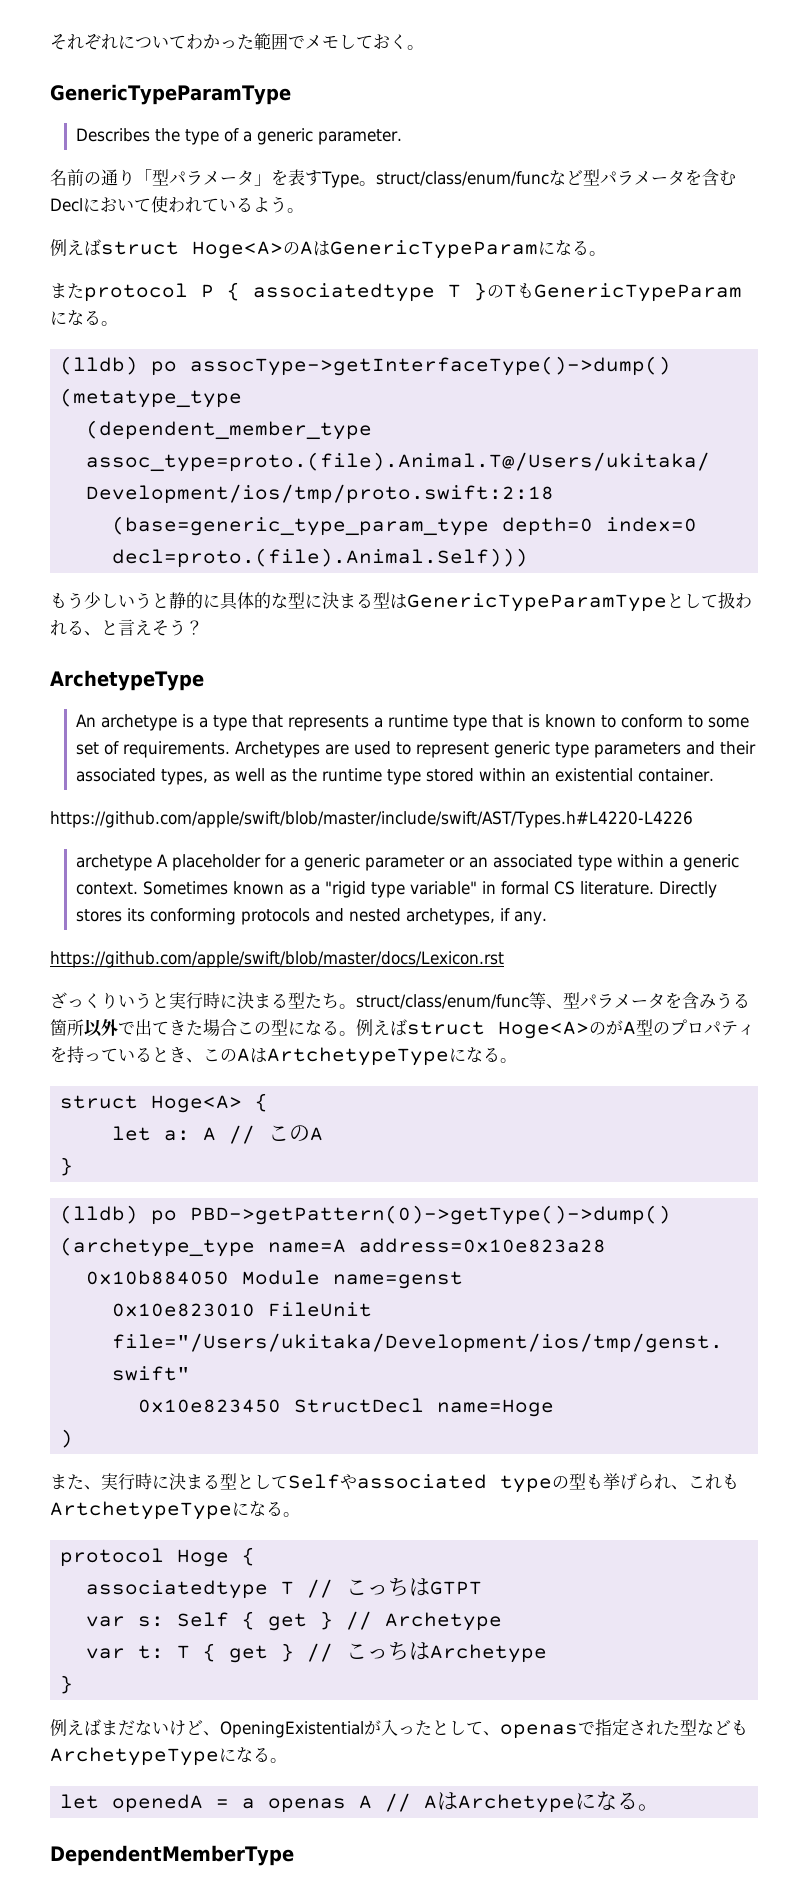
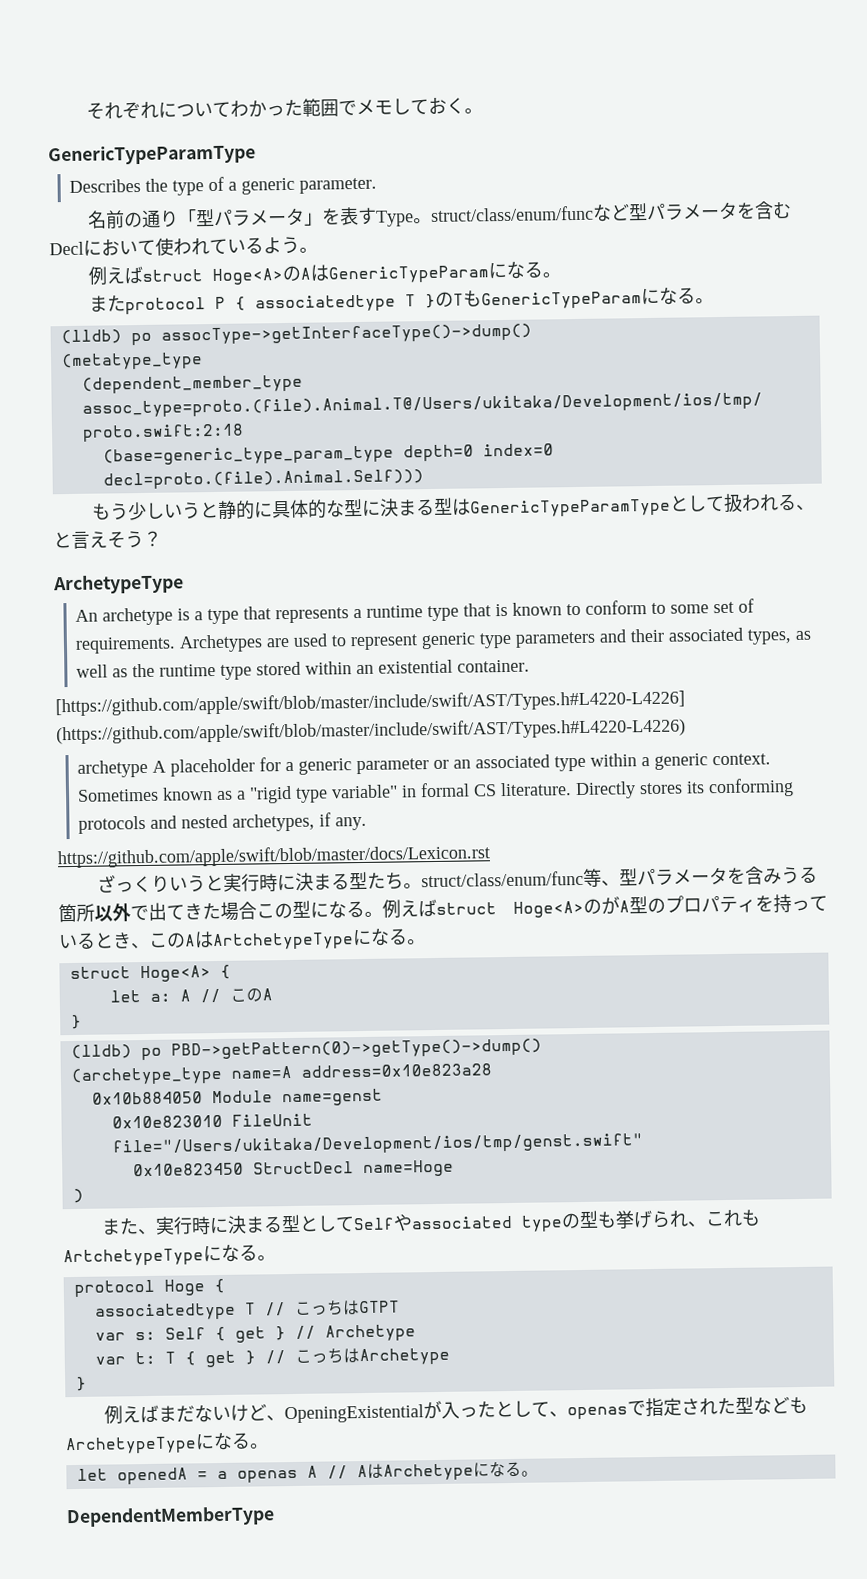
- https://github.com/apple/swift/blob/master/include/swift/AST/Types.h#L4220-L4226
+ [https://github.com/apple/swift/blob/master/include/swift/AST/Types.h#L4220-L4226] (https://github.com/apple/swift/blob/master/include/swift/AST/Types.h#L4220-L4226)

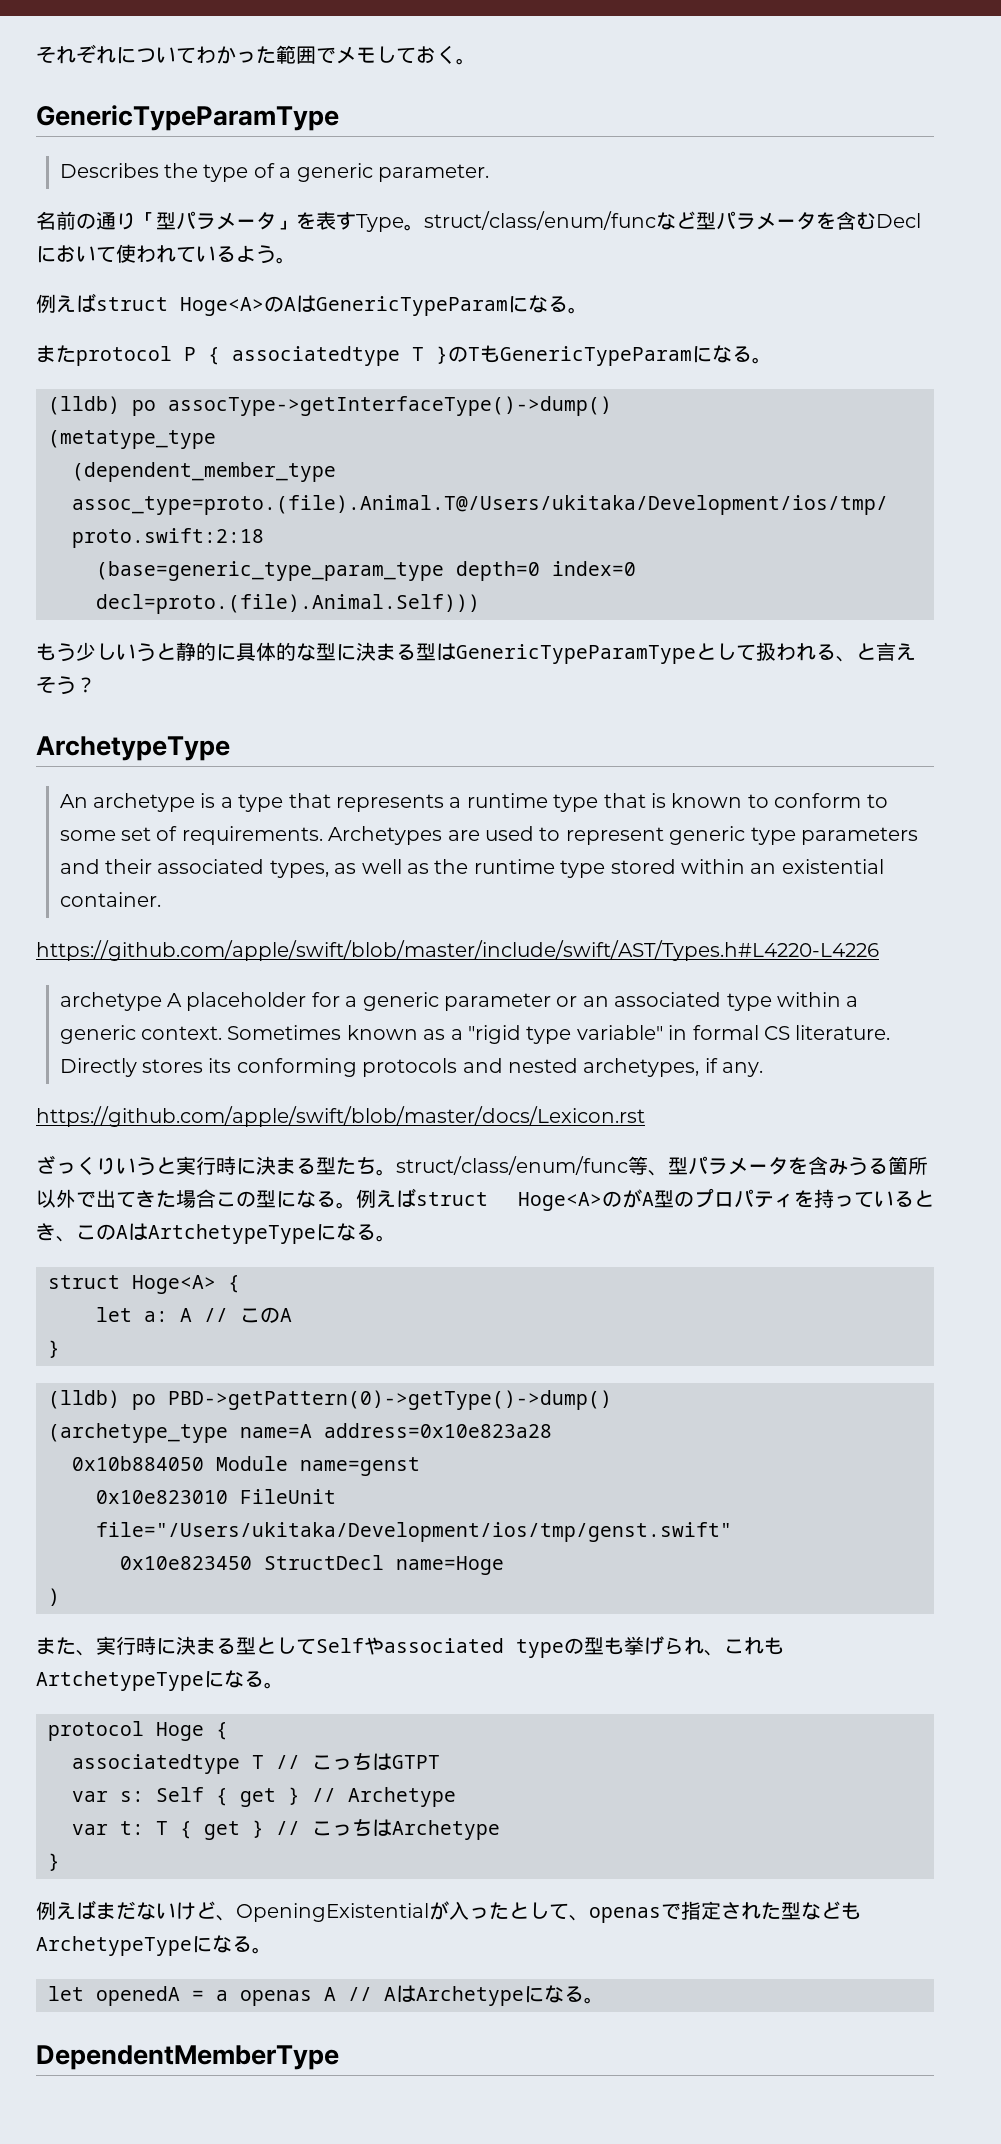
- [https://github.com/apple/swift/blob/master/include/swift/AST/Types.h#L4220-L4226] (https://github.com/apple/swift/blob/master/include/swift/AST/Types.h#L4220-L4226)
+ https://github.com/apple/swift/blob/master/include/swift/AST/Types.h#L4220-L4226

